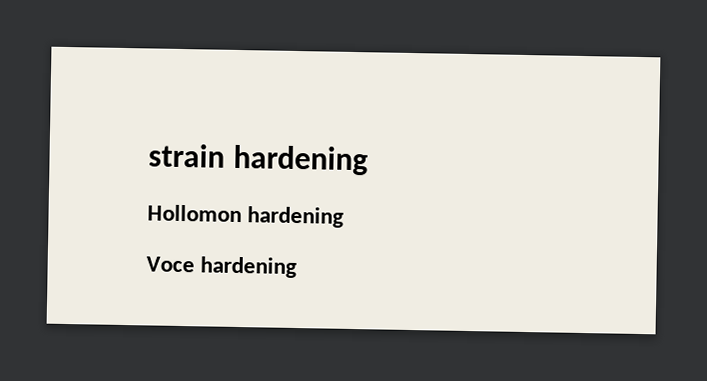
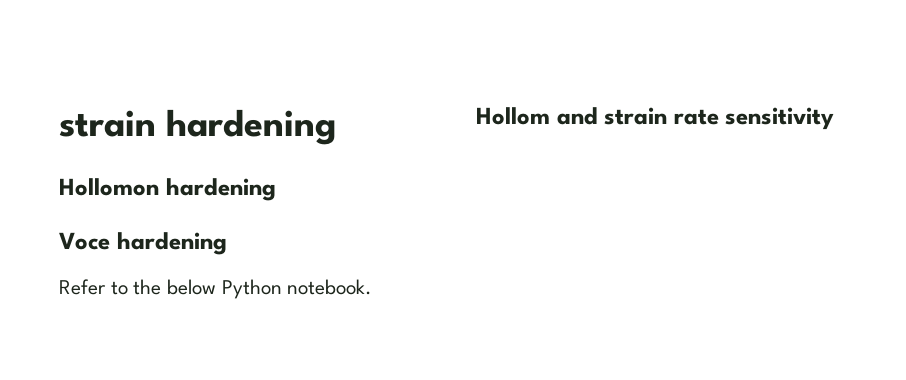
+ Refer to the below Python notebook.
+ Hollom and strain rate sensitivity

